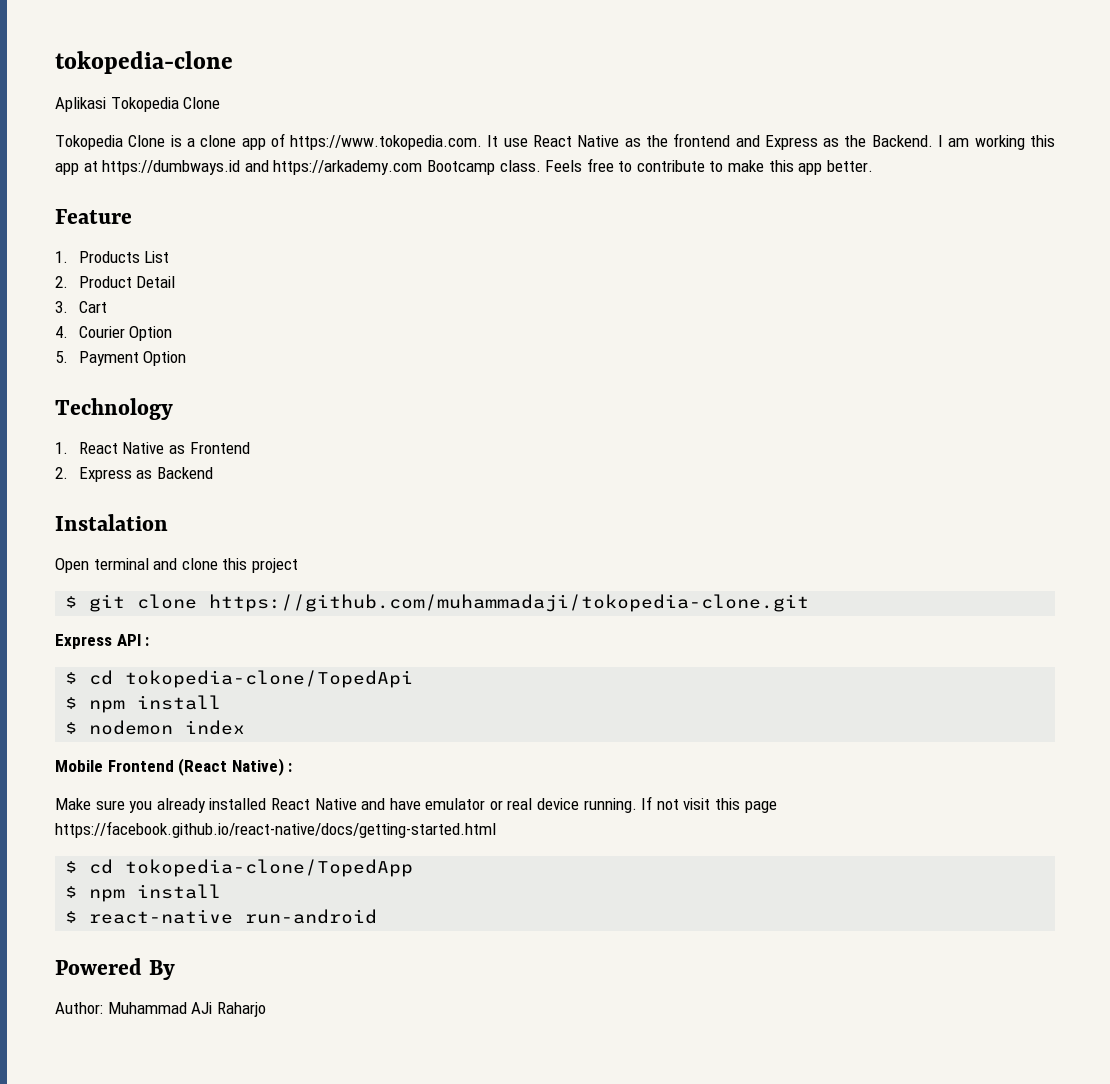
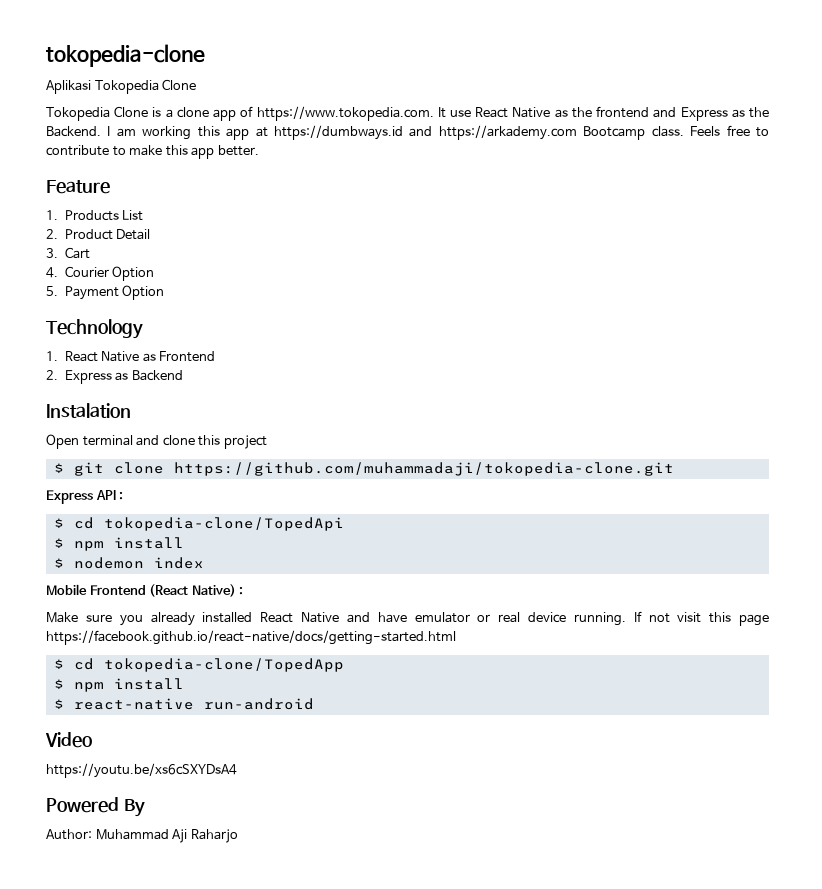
+ Video
+ https://youtu.be/xs6cSXYDsA4
- Author: Muhammad AJi Raharjo
+ Author: Muhammad Aji Raharjo

